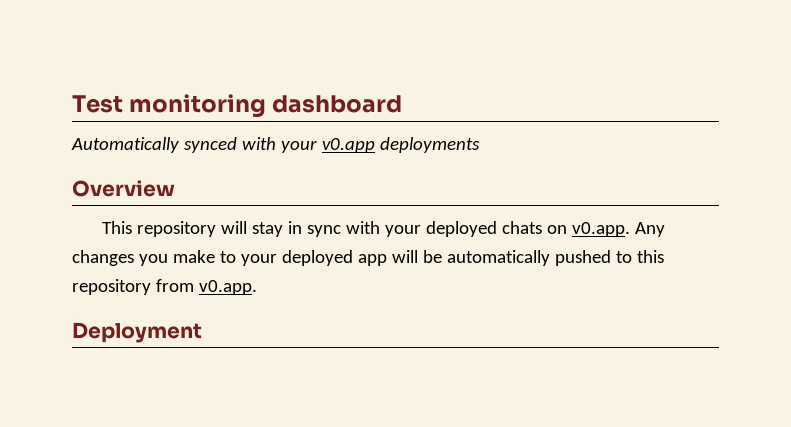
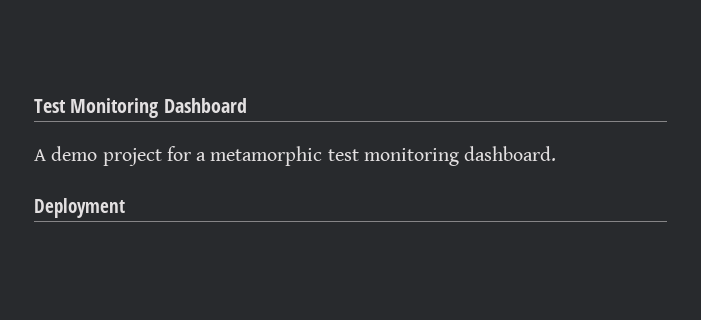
- Test monitoring dashboard
- Automatically synced with your v0.app deployments
- Overview
- This repository will stay in sync with your deployed chats on v0.app. Any changes you make to your deployed app will be automatically pushed to this repository from v0.app.
+ Test Monitoring Dashboard
+ A demo project for a metamorphic test monitoring dashboard.

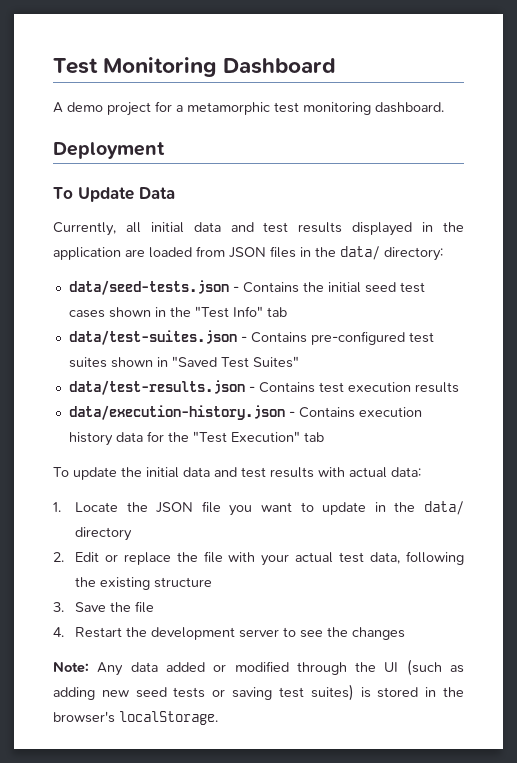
+ To Update Data
+ Currently, all initial data and test results displayed in the application are loaded from JSON files in the data/ directory:
+ data/seed-tests.json - Contains the initial seed test cases shown in the "Test Info" tab
+ data/test-suites.json - Contains pre-configured test suites shown in "Saved Test Suites"
+ data/test-results.json - Contains test execution results
+ data/execution-history.json - Contains execution history data for the "Test Execution" tab
+ To update the initial data and test results with actual data:
+ 1. Locate the JSON file you want to update in the data/ directory
+ 2. Edit or replace the file with your actual test data, following the existing structure
+ 3. Save the file
+ 4. Restart the development server to see the changes
+ Note: Any data added or modified through the UI (such as adding new seed tests or saving test suites) is stored in the browser's localStorage.

